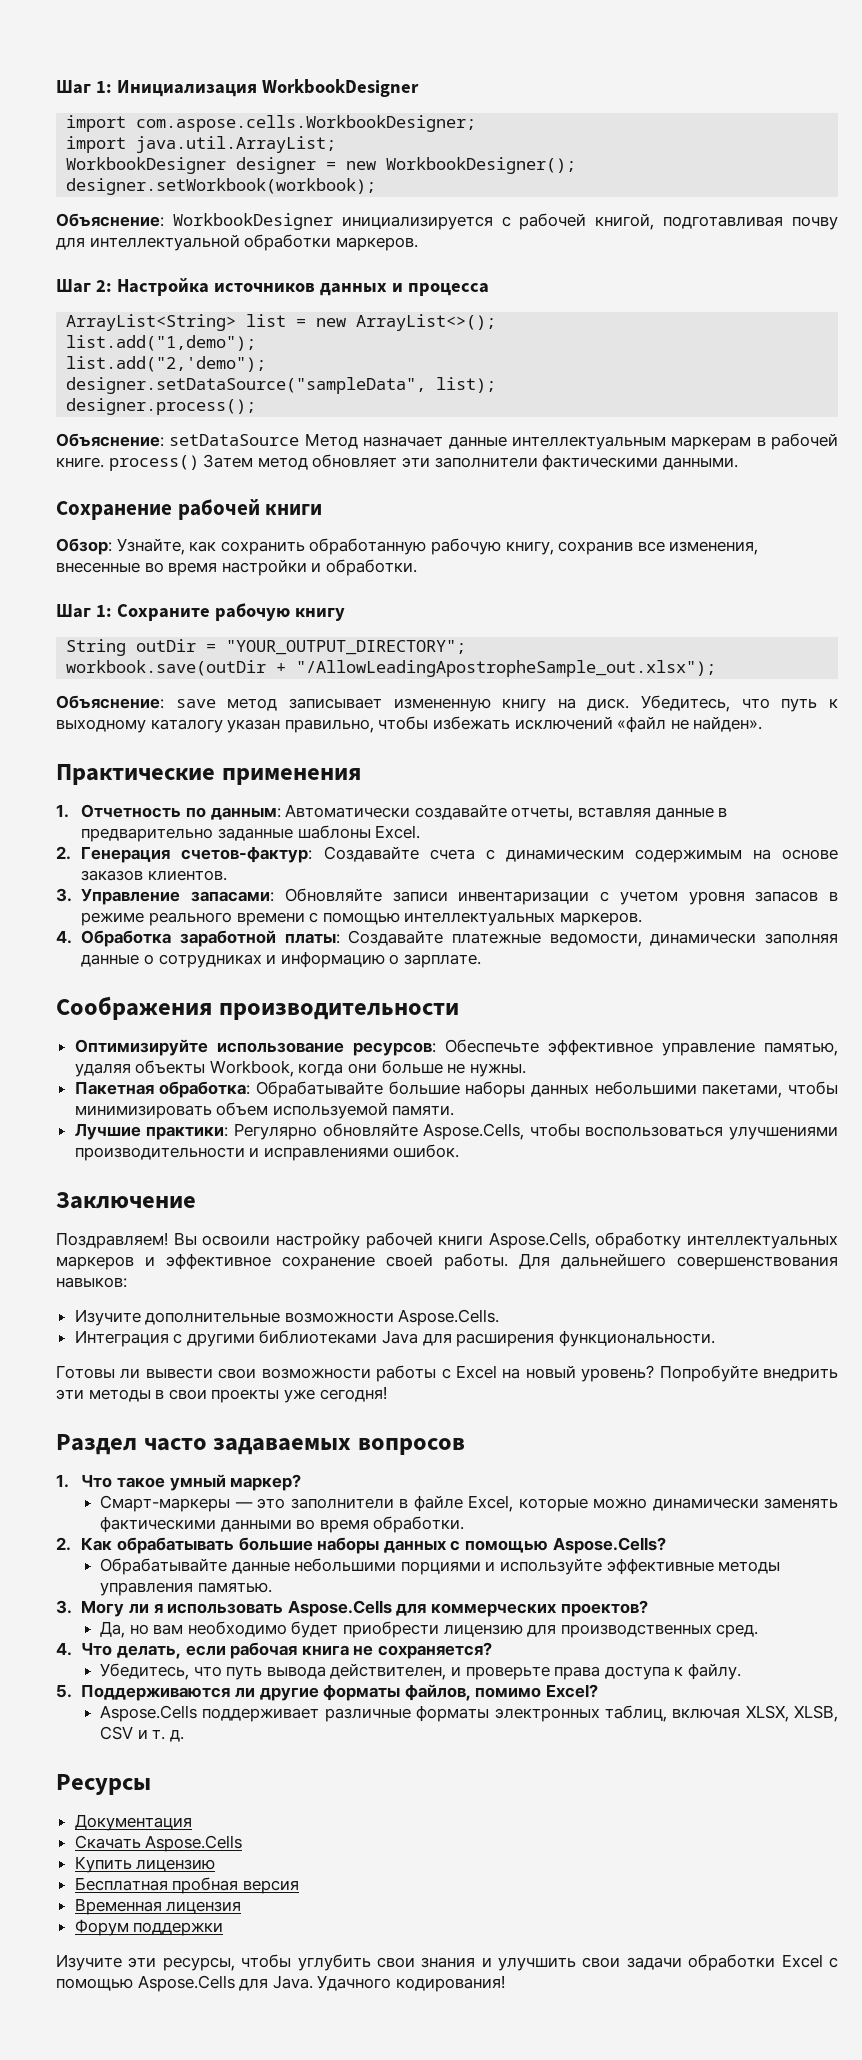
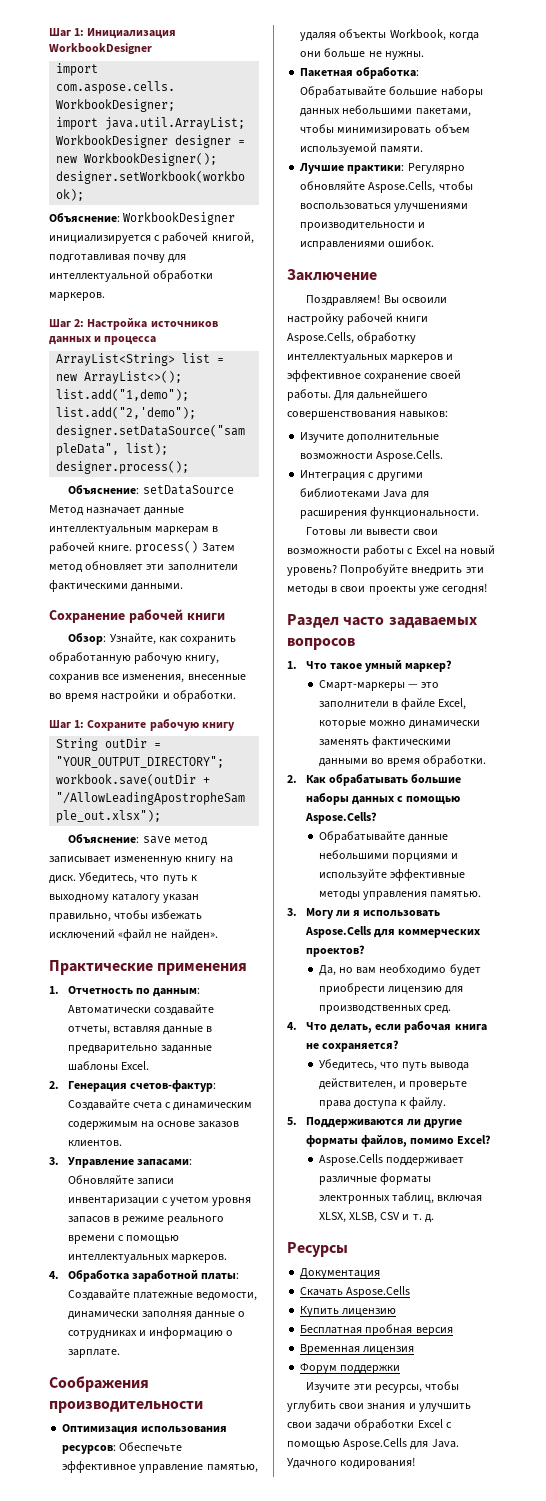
- Оптимизируйте использование ресурсов: Обеспечьте эффективное управление памятью, удаляя объекты Workbook, когда они больше не нужны.
+ Оптимизация использования ресурсов: Обеспечьте эффективное управление памятью, удаляя объекты Workbook, когда они больше не нужны.

